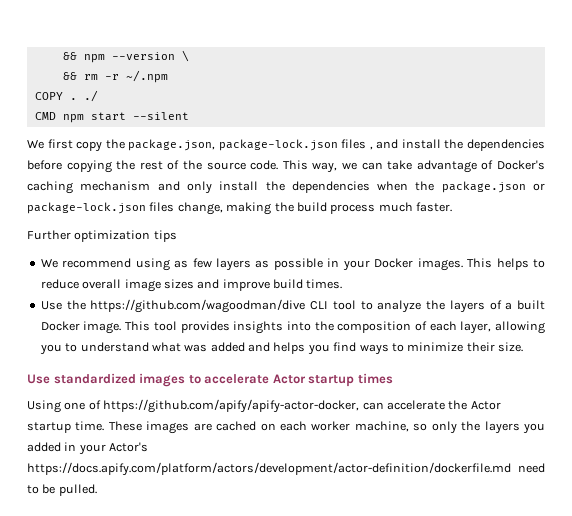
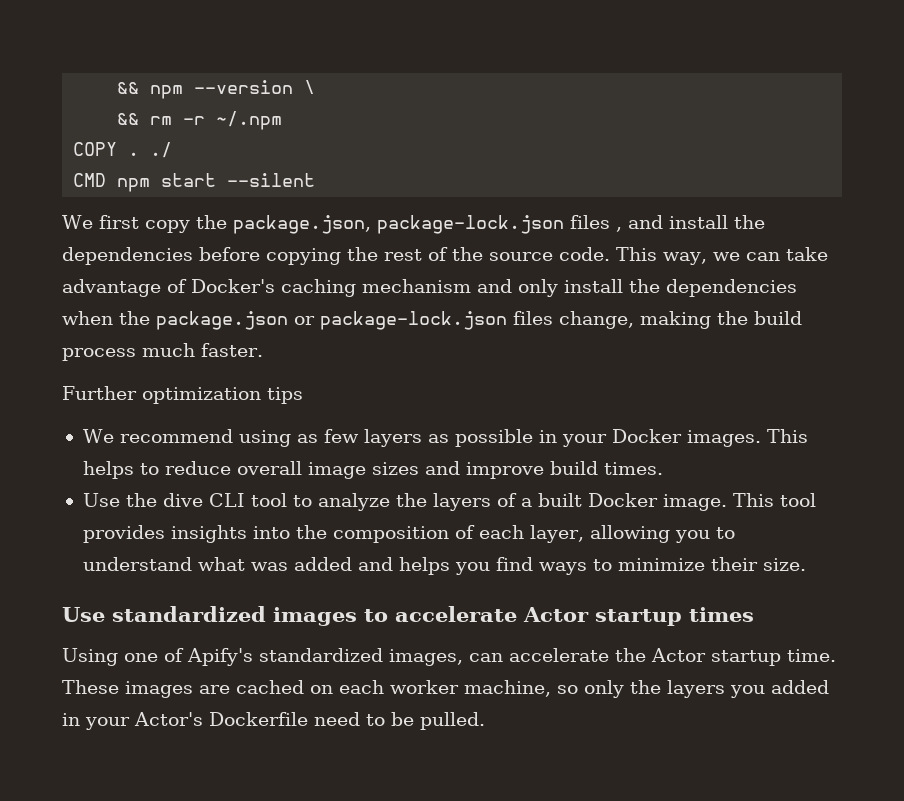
- Use the https://github.com/wagoodman/dive CLI tool to analyze the layers of a built Docker image.
+ Use the dive CLI tool to analyze the layers of a built Docker image.
- Using one of https://github.com/apify/apify-actor-docker, can accelerate the Actor startup time.
+ Using one of Apify's standardized images, can accelerate the Actor startup time.
- These images are cached on each worker machine, so only the layers you added in your Actor's https://docs.apify.com/platform/actors/development/actor-definition/dockerfile.md need to be pulled.
+ These images are cached on each worker machine, so only the layers you added in your Actor's Dockerfile need to be pulled.

